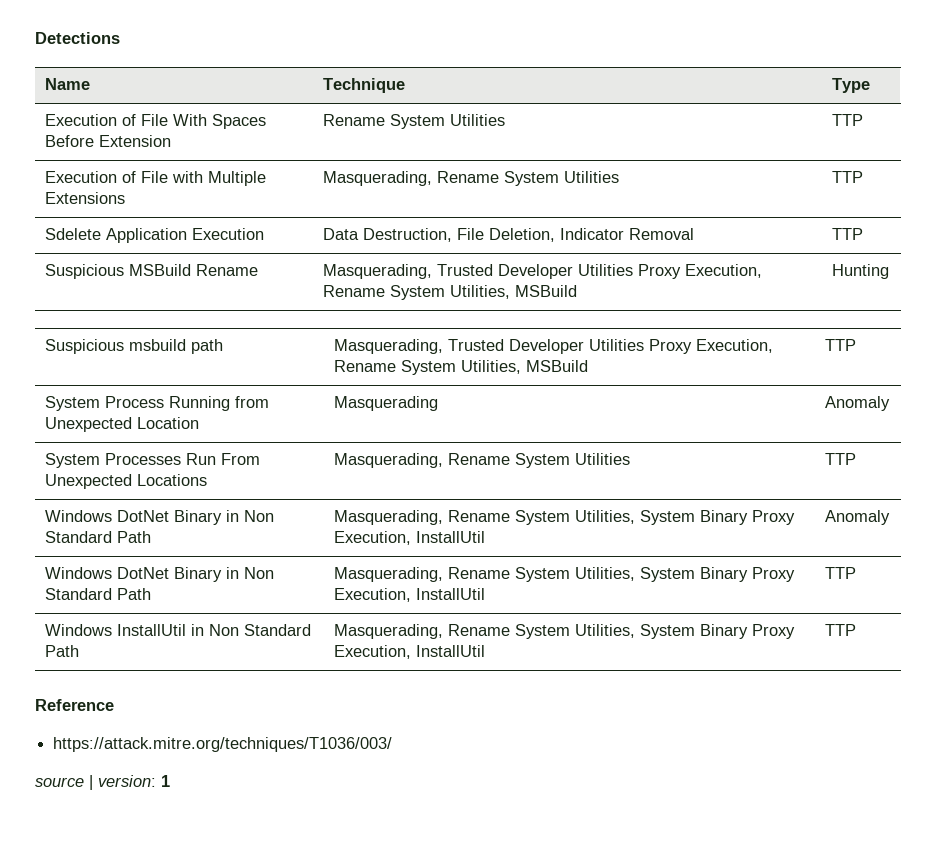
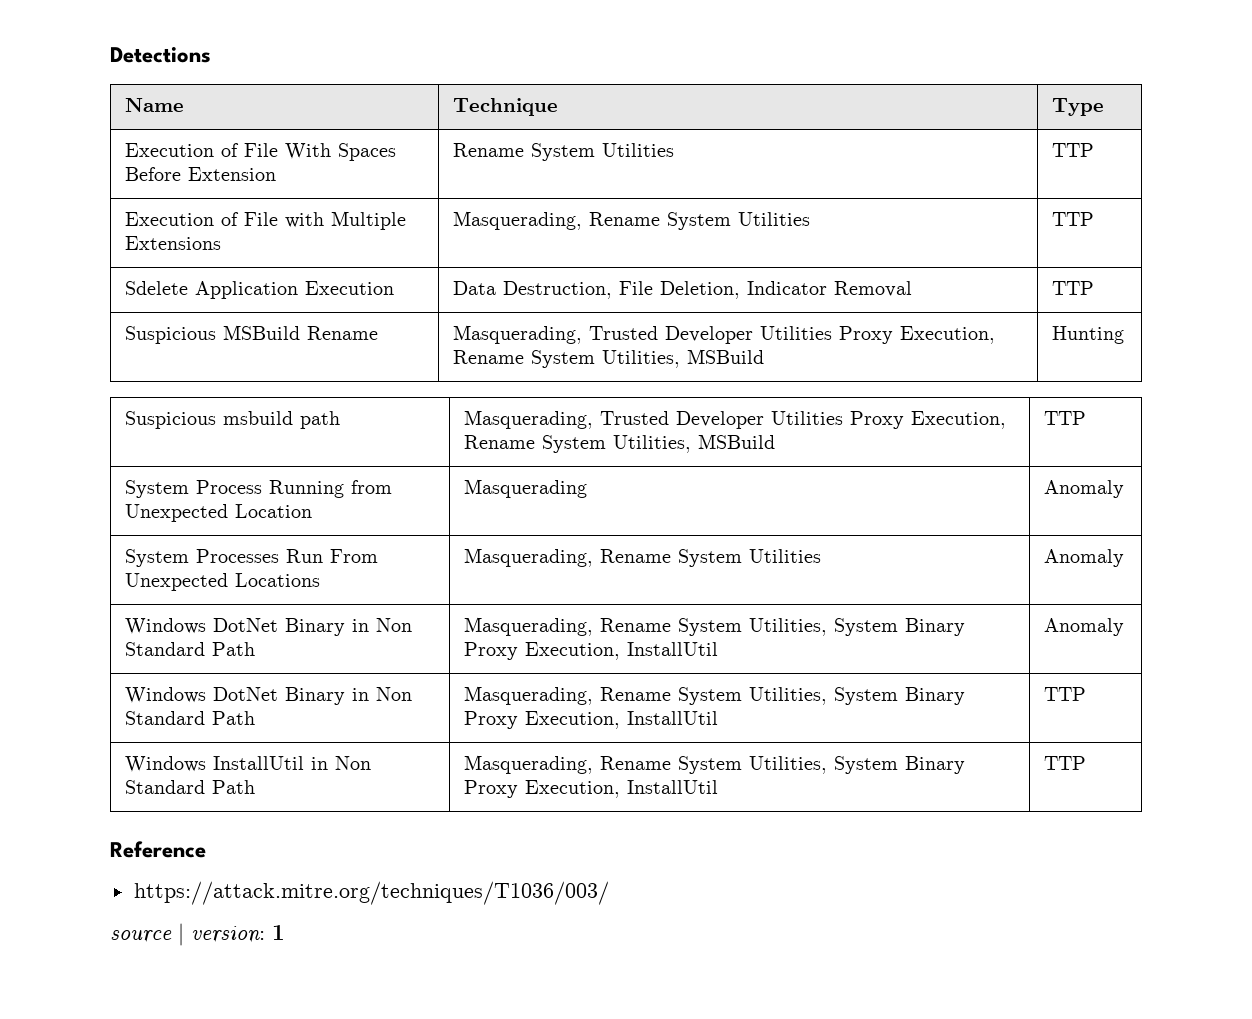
- System Processes Run From Unexpected Locations | Masquerading, Rename System Utilities | TTP
+ System Processes Run From Unexpected Locations | Masquerading, Rename System Utilities | Anomaly

